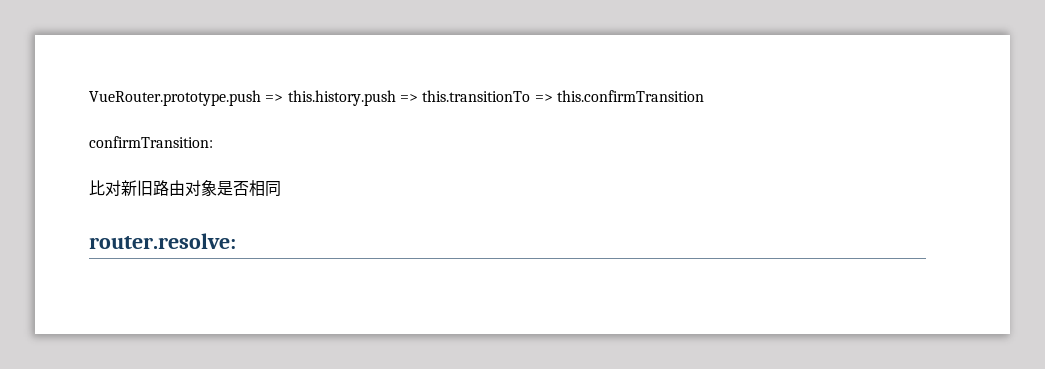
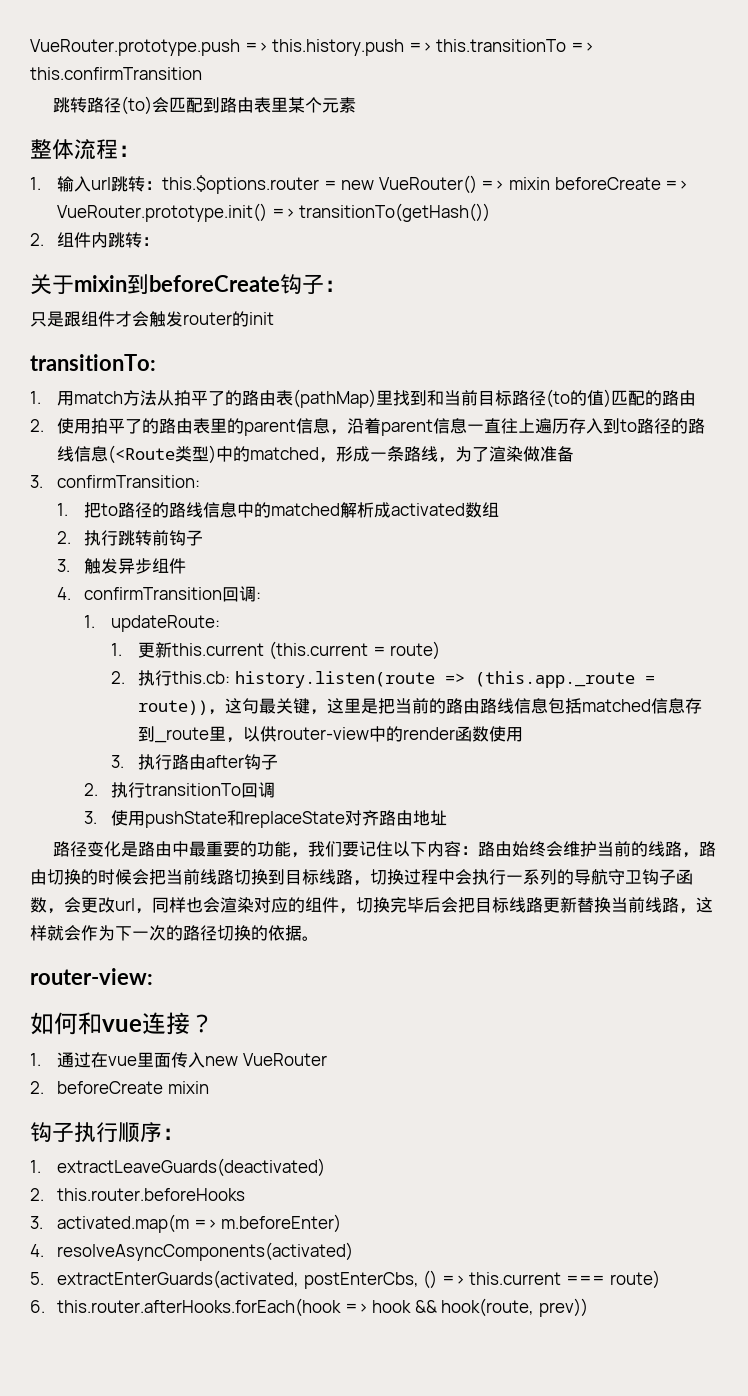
- confirmTransition:
- 比对新旧路由对象是否相同
- router.resolve:
+ 跳转路径(to)会匹配到路由表里某个元素
+ 整体流程：
+ 1.输入url跳转：this.$options.router = new VueRouter() => mixin beforeCreate => VueRouter.prototype.init() => transitionTo(getHash())
+ 2.组件内跳转：
+ 关于mixin到beforeCreate钩子：
+ 只是跟组件才会触发router的init
+ transitionTo:
+ 1.用match方法从拍平了的路由表(pathMap)里找到和当前目标路径(to的值)匹配的路由
+ 2.使用拍平了的路由表里的parent信息，沿着parent信息一直往上遍历存入到to路径的路线信息(<Route类型)中的matched，形成一条路线，为了渲染做准备
+ 3. confirmTransition:
+ 1.把to路径的路线信息中的matched解析成activated数组
+ 2.执行跳转前钩子
+ 3.触发异步组件
+ 4. confirmTransition回调:
+ 1. updateRoute:
+ 1.更新this.current (this.current = route)
+ 2.执行this.cb: history.listen(route => (this.app._route = route))，这句最关键，这里是把当前的路由路线信息包括matched信息存到_route里，以供router-view中的render函数使用
+ 3.执行路由after钩子
+ 2.执行transitionTo回调
+ 3.使用pushState和replaceState对齐路由地址
+ 路径变化是路由中最重要的功能，我们要记住以下内容：路由始终会维护当前的线路，路由切换的时候会把当前线路切换到目标线路，切换过程中会执行一系列的导航守卫钩子函数，会更改url，同样也会渲染对应的组件，切换完毕后会把目标线路更新替换当前线路，这样就会作为下一次的路径切换的依据。
+ router-view:
+ 如何和vue连接？
+ 1.通过在vue里面传入new VueRouter
+ 2. beforeCreate mixin
+ 钩子执行顺序：
+ 1. extractLeaveGuards(deactivated)
+ 2. this.router.beforeHooks
+ 3. activated.map(m => m.beforeEnter)
+ 4. resolveAsyncComponents(activated)
+ 5. extractEnterGuards(activated, postEnterCbs, () => this.current === route)
+ 6. this.router.afterHooks.forEach(hook => hook && hook(route, prev))

